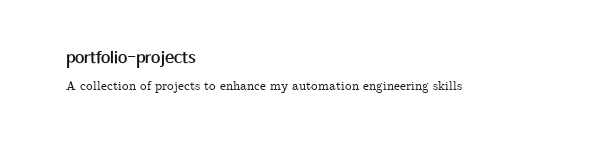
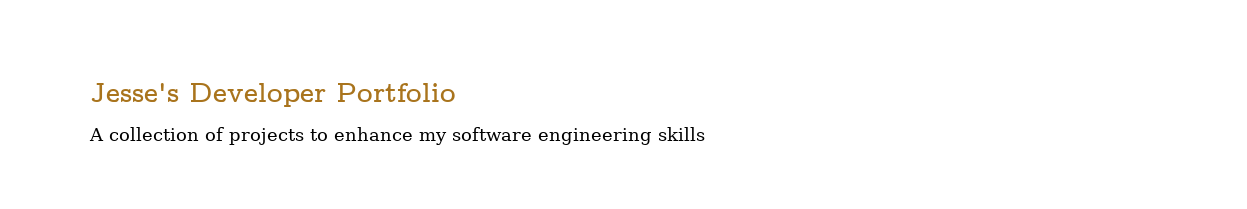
- portfolio-projects
+ Jesse's Developer Portfolio
- A collection of projects to enhance my automation engineering skills
+ A collection of projects to enhance my software engineering skills

